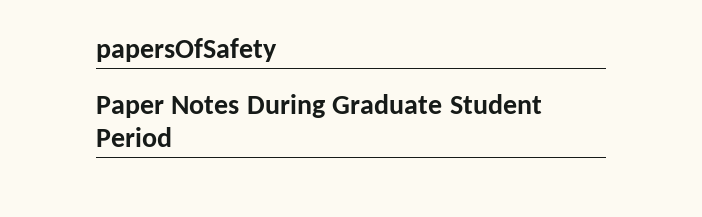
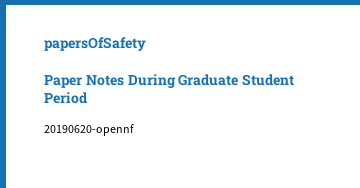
+ 20190620-opennf

